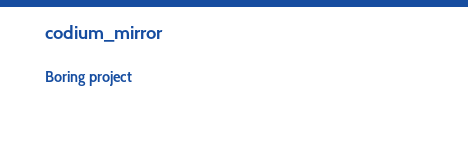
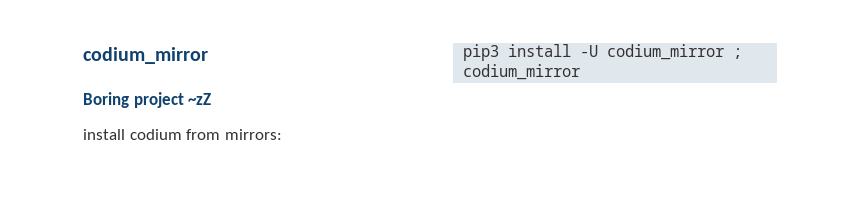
- Boring project
+ Boring project ~zZ
+ install codium from mirrors:
+ pip3 install -U codium_mirror ; codium_mirror

